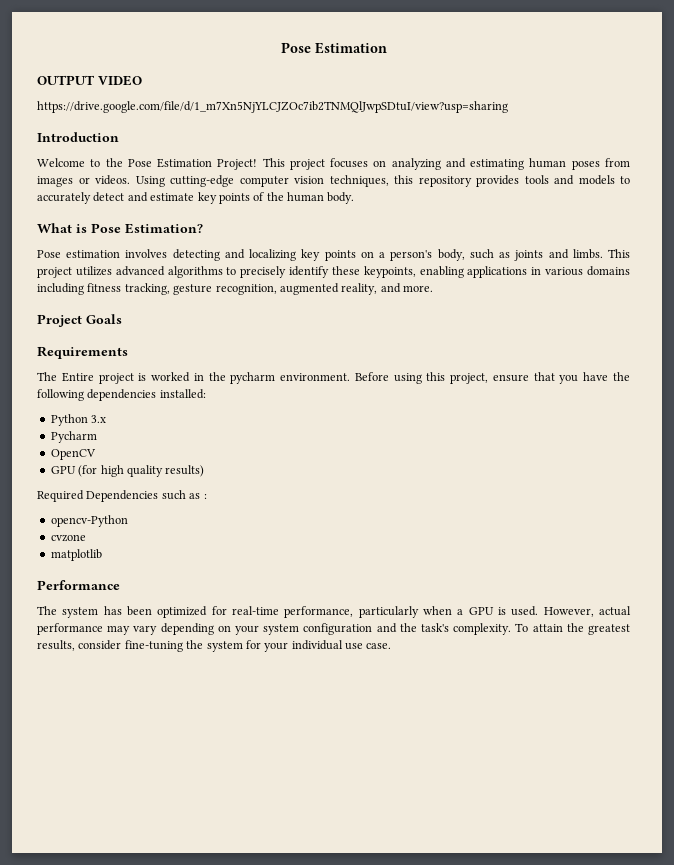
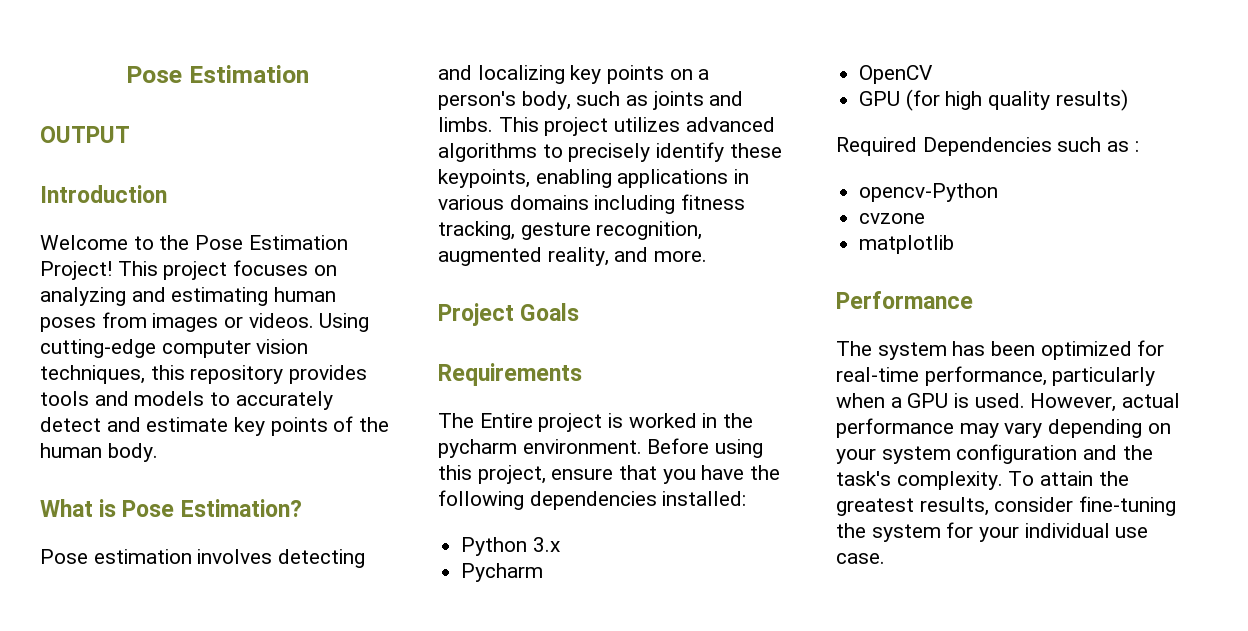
- OUTPUT VIDEO
- https://drive.google.com/file/d/1_m7Xn5NjYLCJZOc7ib2TNMQlJwpSDtuI/view?usp=sharing
+ OUTPUT

